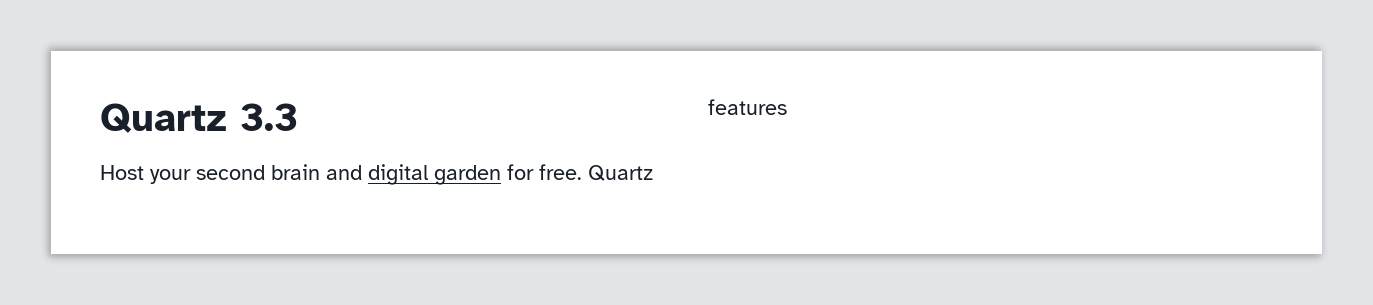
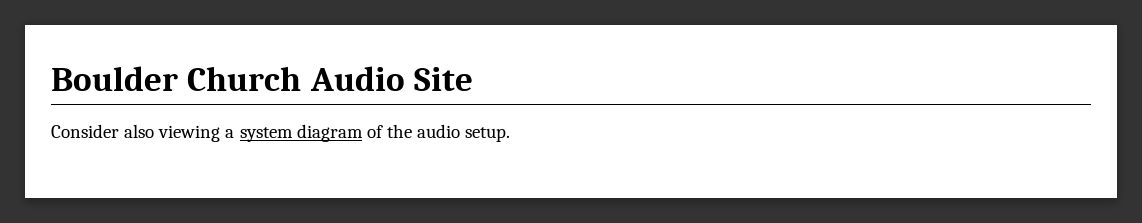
- Quartz 3.3
- Host your second brain and digital garden for free. Quartz features
+ Boulder Church Audio Site
+ Consider also viewing a system diagram of the audio setup.

